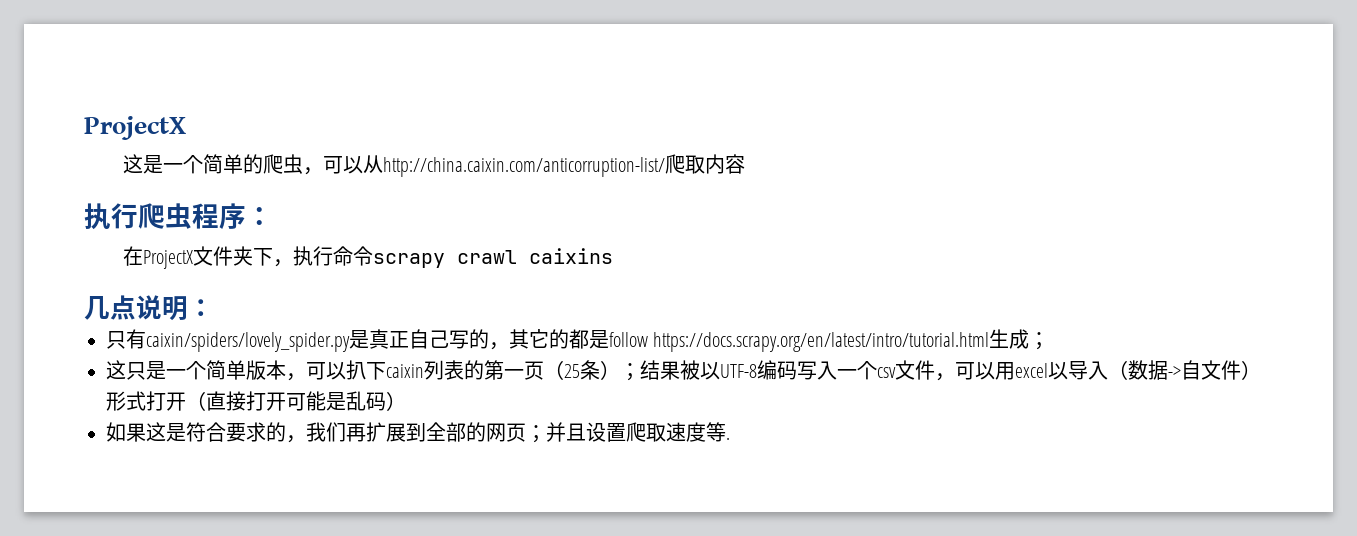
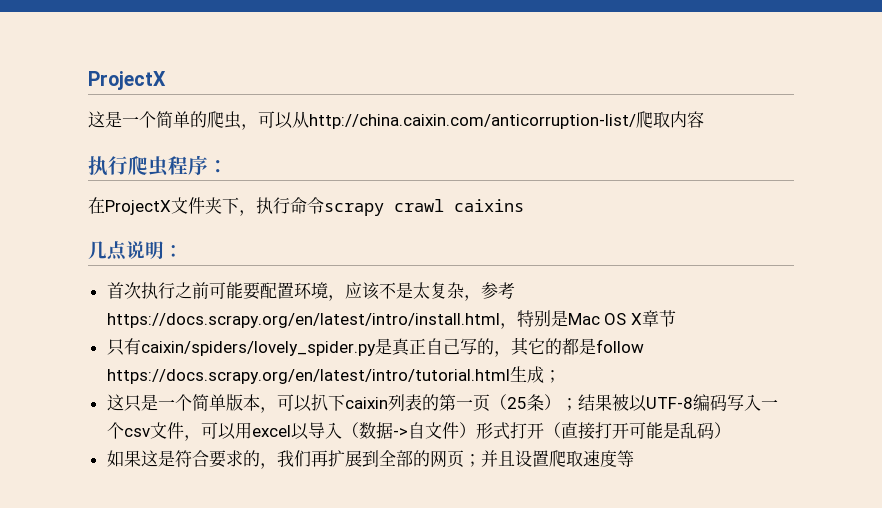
+ 首次执行之前可能要配置环境，应该不是太复杂，参考https://docs.scrapy.org/en/latest/intro/install.html，特别是Mac OS X章节
- 如果这是符合要求的，我们再扩展到全部的网页；并且设置爬取速度等.
+ 如果这是符合要求的，我们再扩展到全部的网页；并且设置爬取速度等

